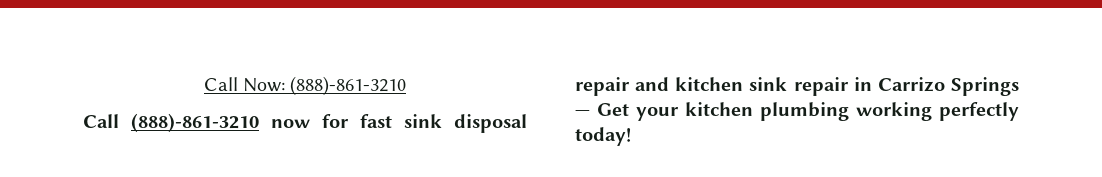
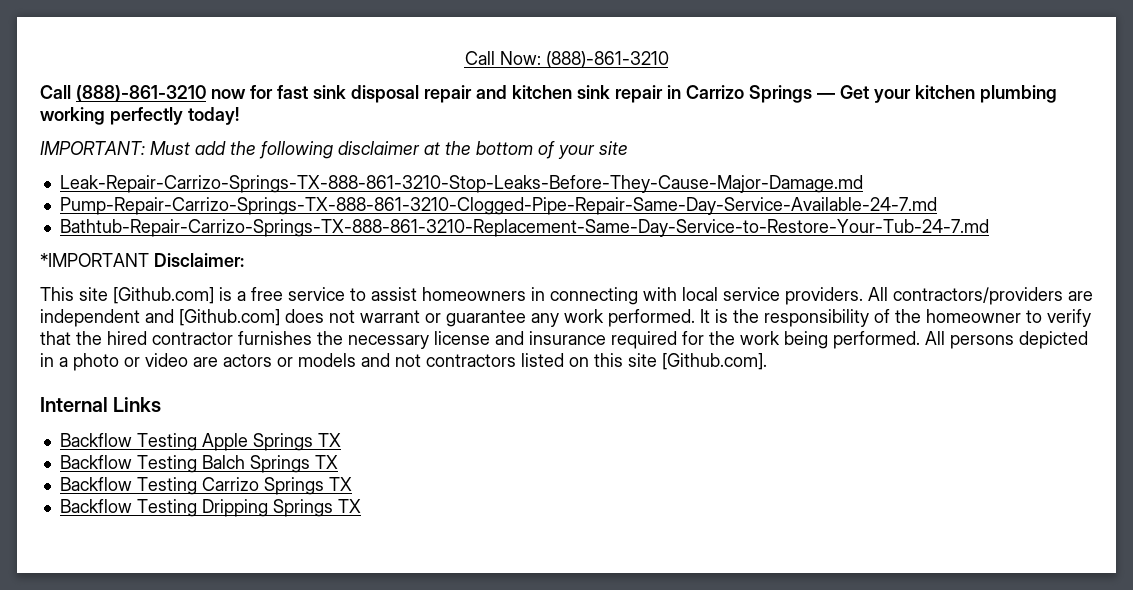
+ IMPORTANT: Must add the following disclaimer at the bottom of your site
+ Leak-Repair-Carrizo-Springs-TX-888-861-3210-Stop-Leaks-Before-They-Cause-Major-Damage.md
+ Pump-Repair-Carrizo-Springs-TX-888-861-3210-Clogged-Pipe-Repair-Same-Day-Service-Available-24-7.md
+ Bathtub-Repair-Carrizo-Springs-TX-888-861-3210-Replacement-Same-Day-Service-to-Restore-Your-Tub-24-7.md
+ *IMPORTANT Disclaimer:
+ This site [Github.com] is a free service to assist homeowners in connecting with local service providers. All contractors/providers are independent and [Github.com] does not warrant or guarantee any work performed. It is the responsibility of the homeowner to verify that the hired contractor furnishes the necessary license and insurance required for the work being performed. All persons depicted in a photo or video are actors or models and not contractors listed on this site [Github.com].
+ Internal Links
+ Backflow Testing Apple Springs TX
+ Backflow Testing Balch Springs TX
+ Backflow Testing Carrizo Springs TX
+ Backflow Testing Dripping Springs TX

